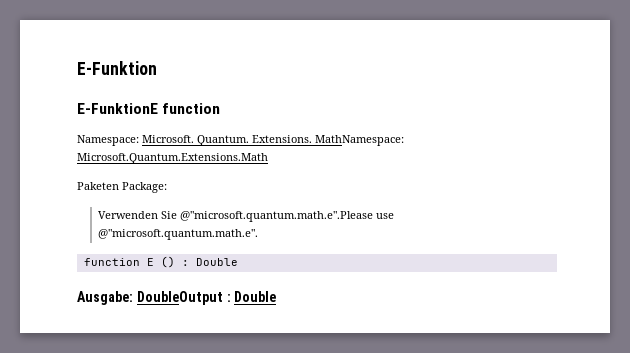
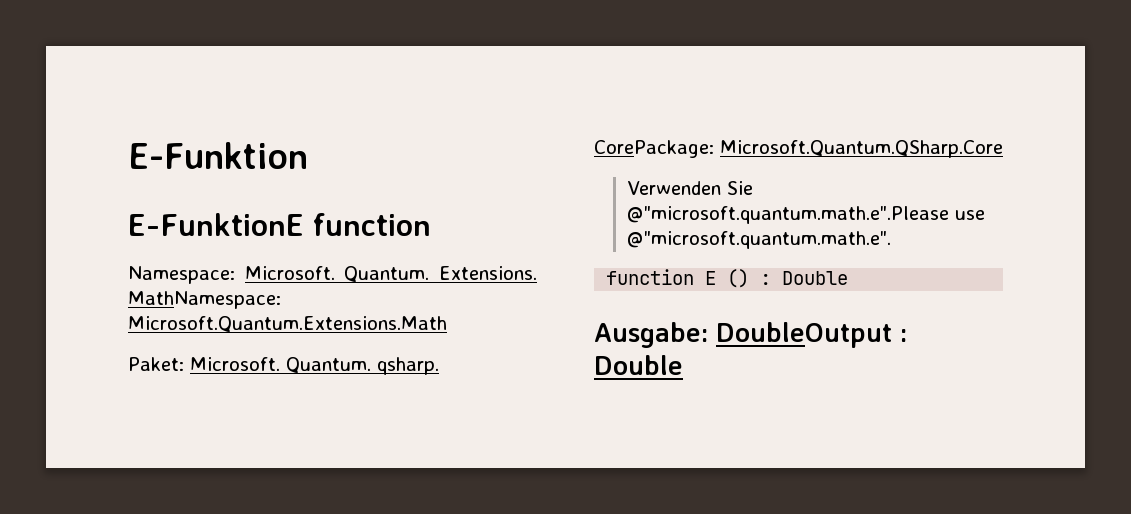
- Paketen Package:
+ Paket: Microsoft. Quantum. qsharp. CorePackage: Microsoft.Quantum.QSharp.Core

